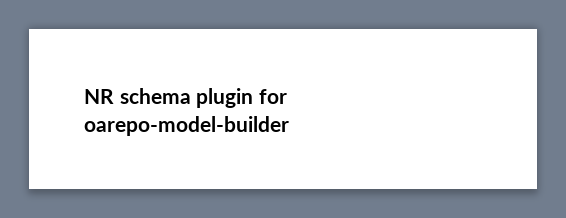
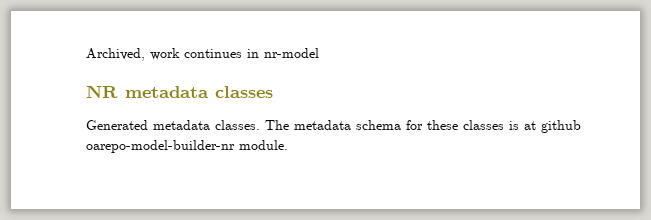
- NR schema plugin for oarepo-model-builder
+ Archived, work continues in nr-model
+ NR metadata classes
+ Generated metadata classes. The metadata schema for these classes is at github oarepo-model-builder-nr module.

